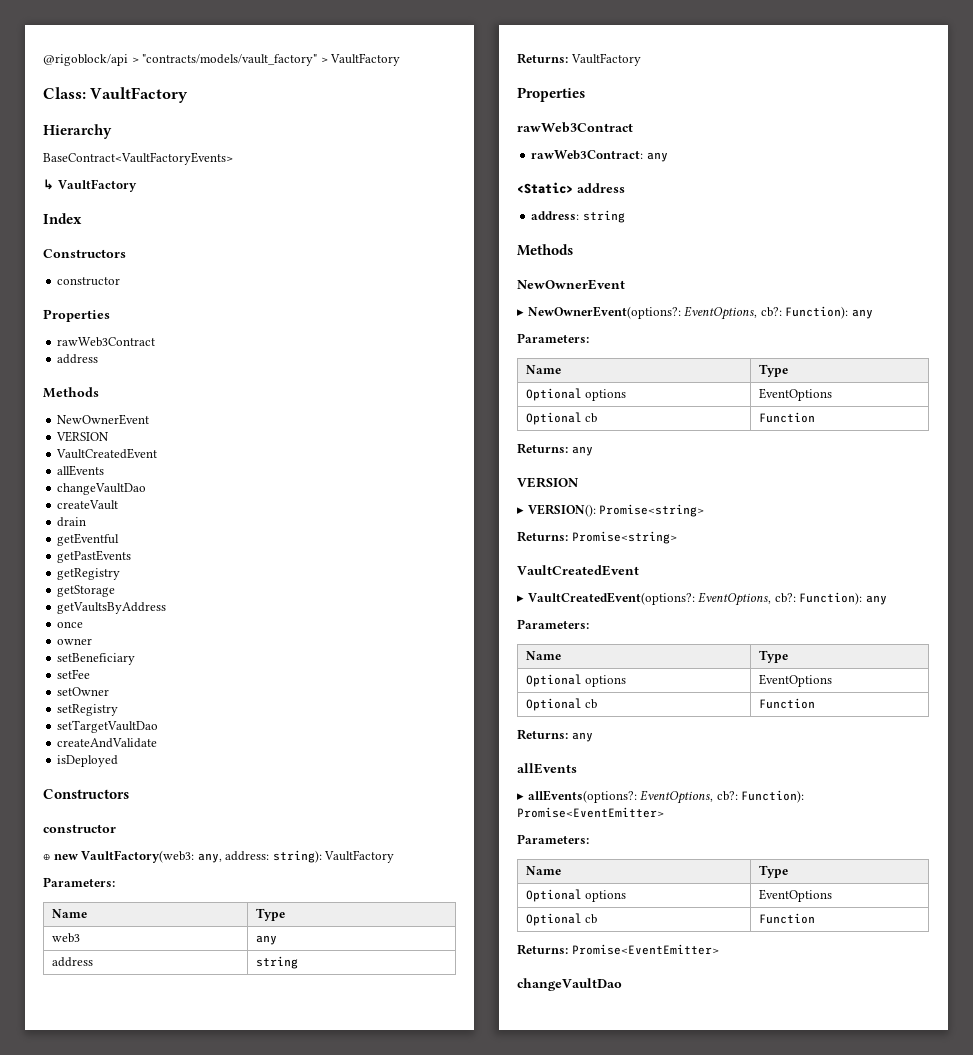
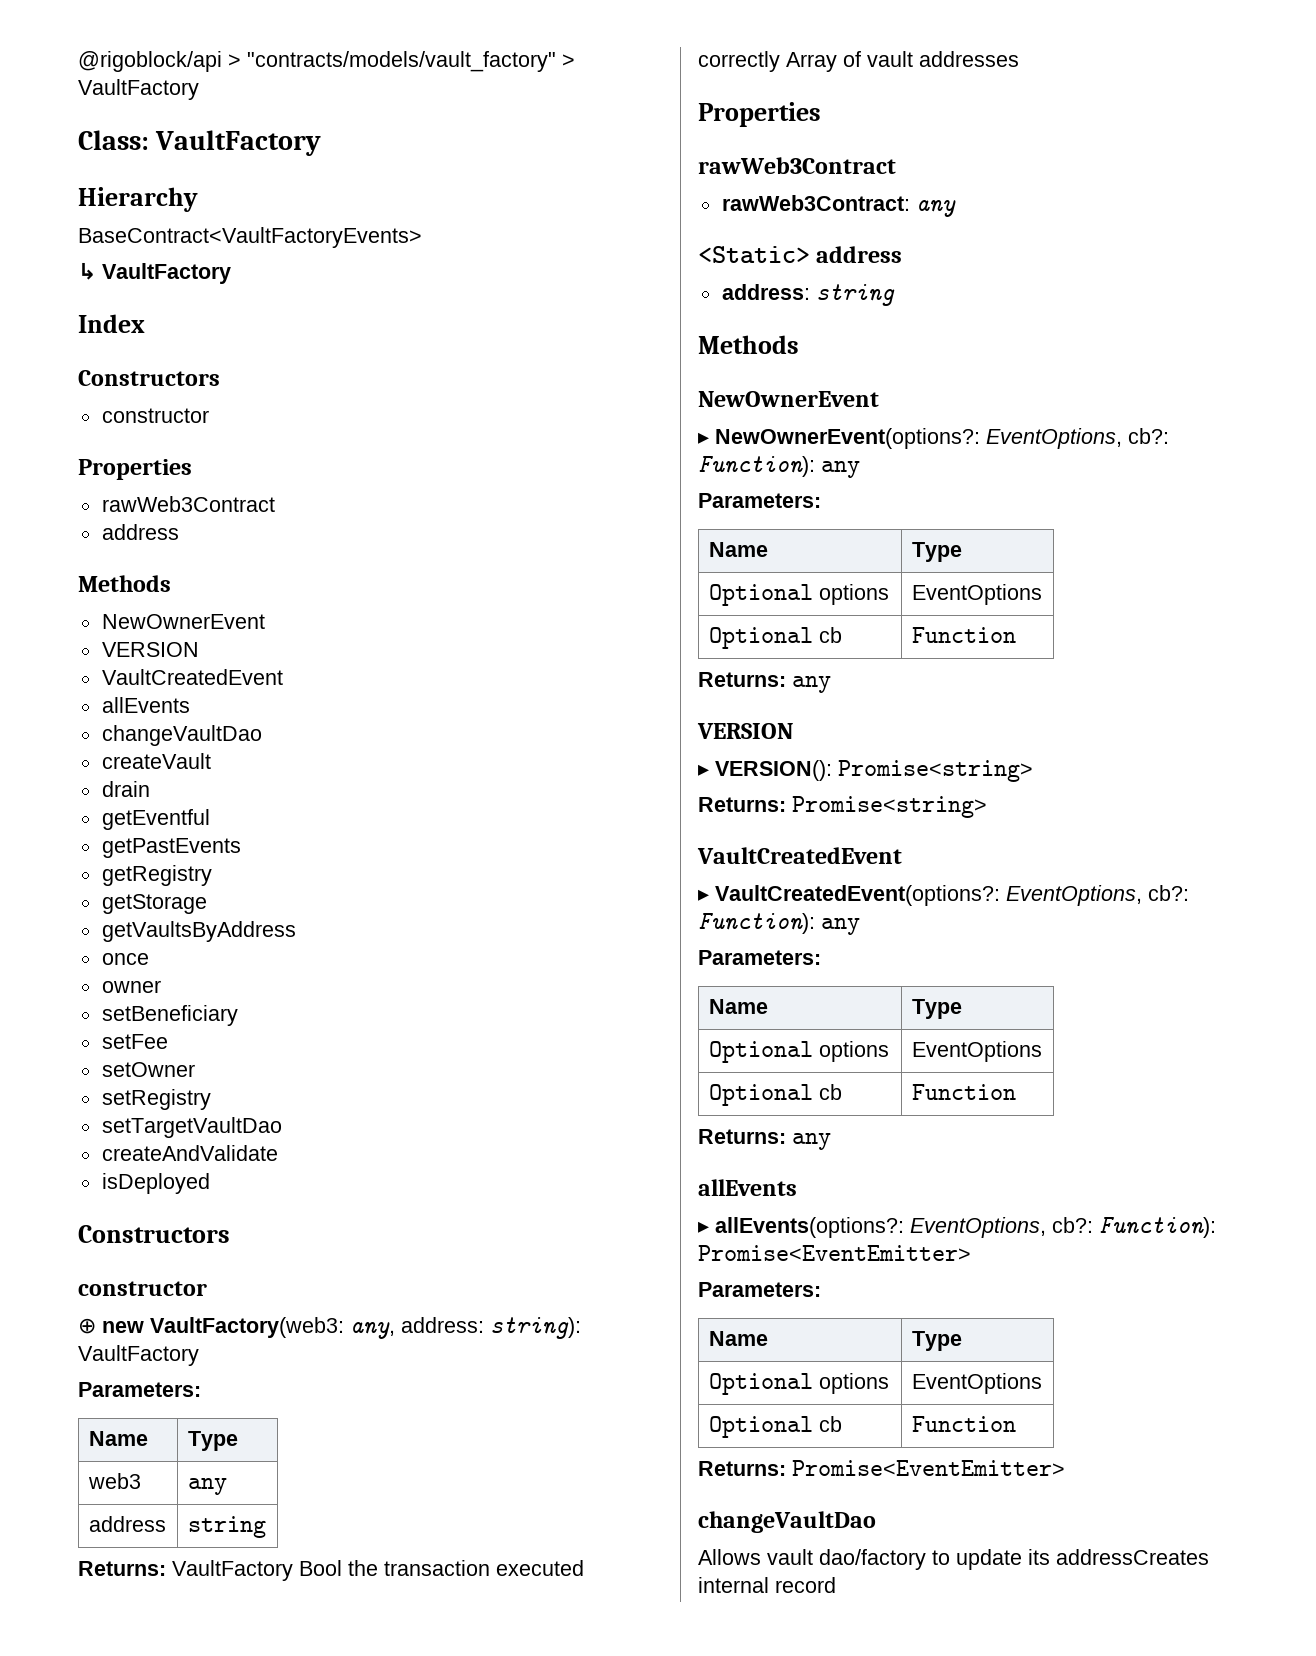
- Returns: VaultFactory
+ Returns: VaultFactory Bool the transaction executed correctly Array of vault addresses
+ Allows vault dao/factory to update its addressCreates internal record

